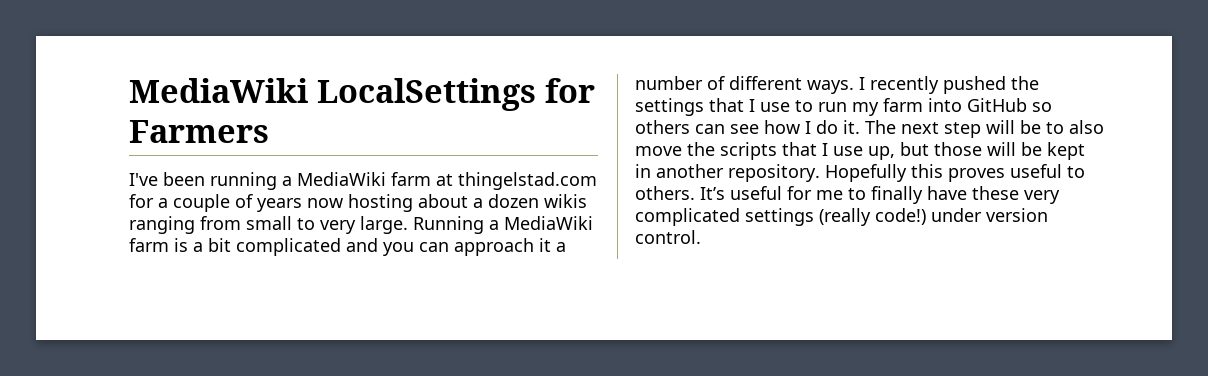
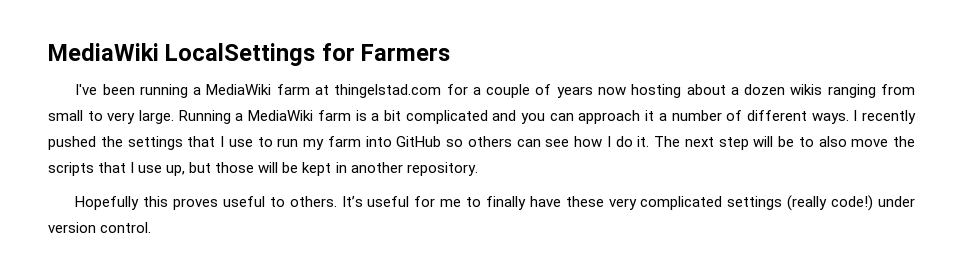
- The next step will be to also move the scripts that I use up, but those will be kept in another repository. Hopefully this proves useful to others.
+ The next step will be to also move the scripts that I use up, but those will be kept in another repository.
+ Hopefully this proves useful to others.

